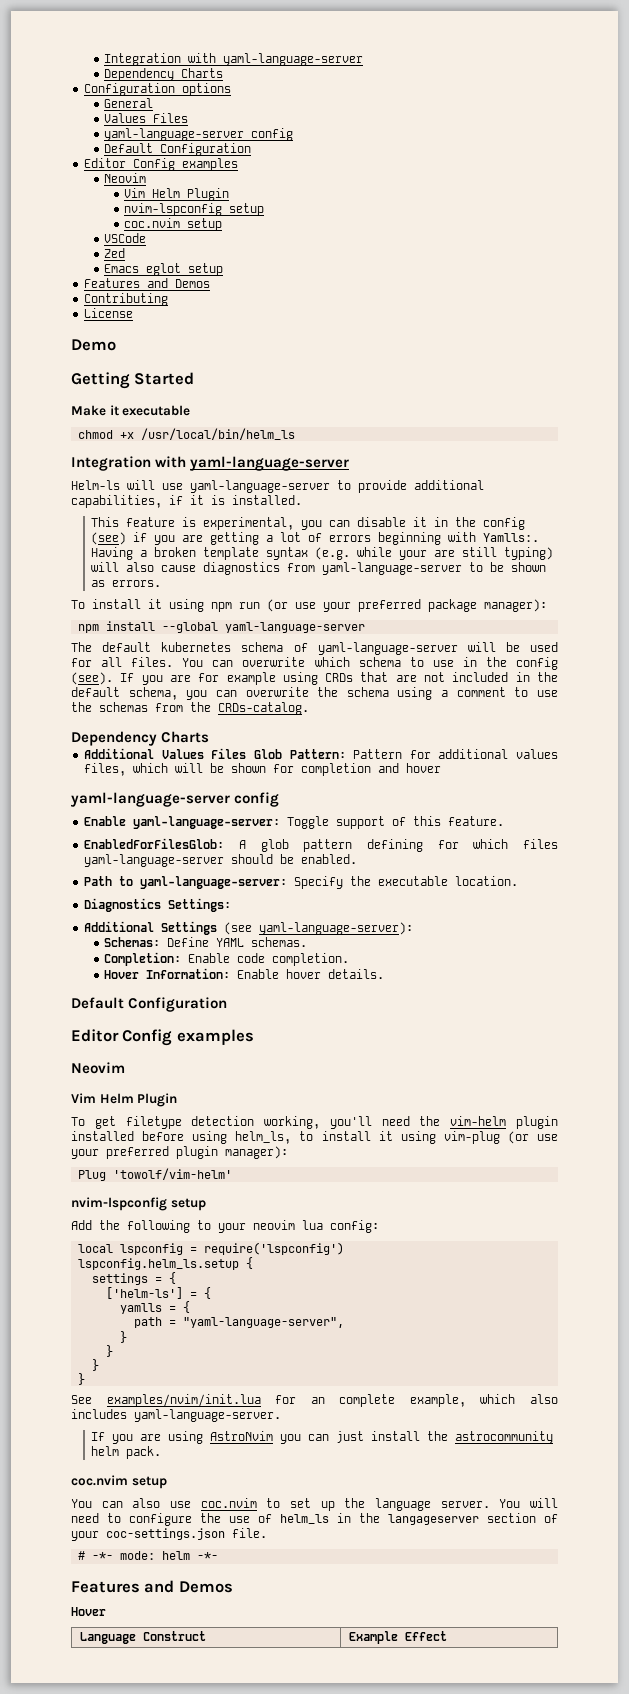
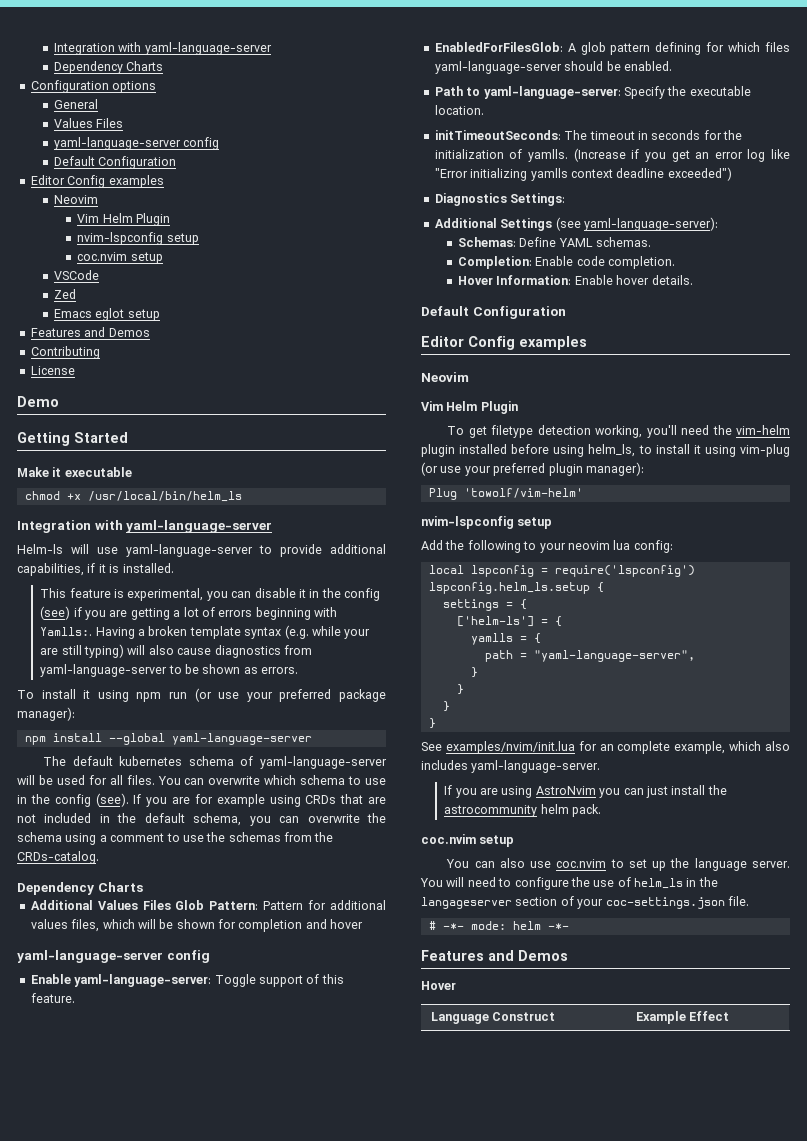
+ initTimeoutSeconds: The timeout in seconds for the initialization of yamlls. (Increase if you get an error log like "Error initializing yamlls context deadline exceeded")

